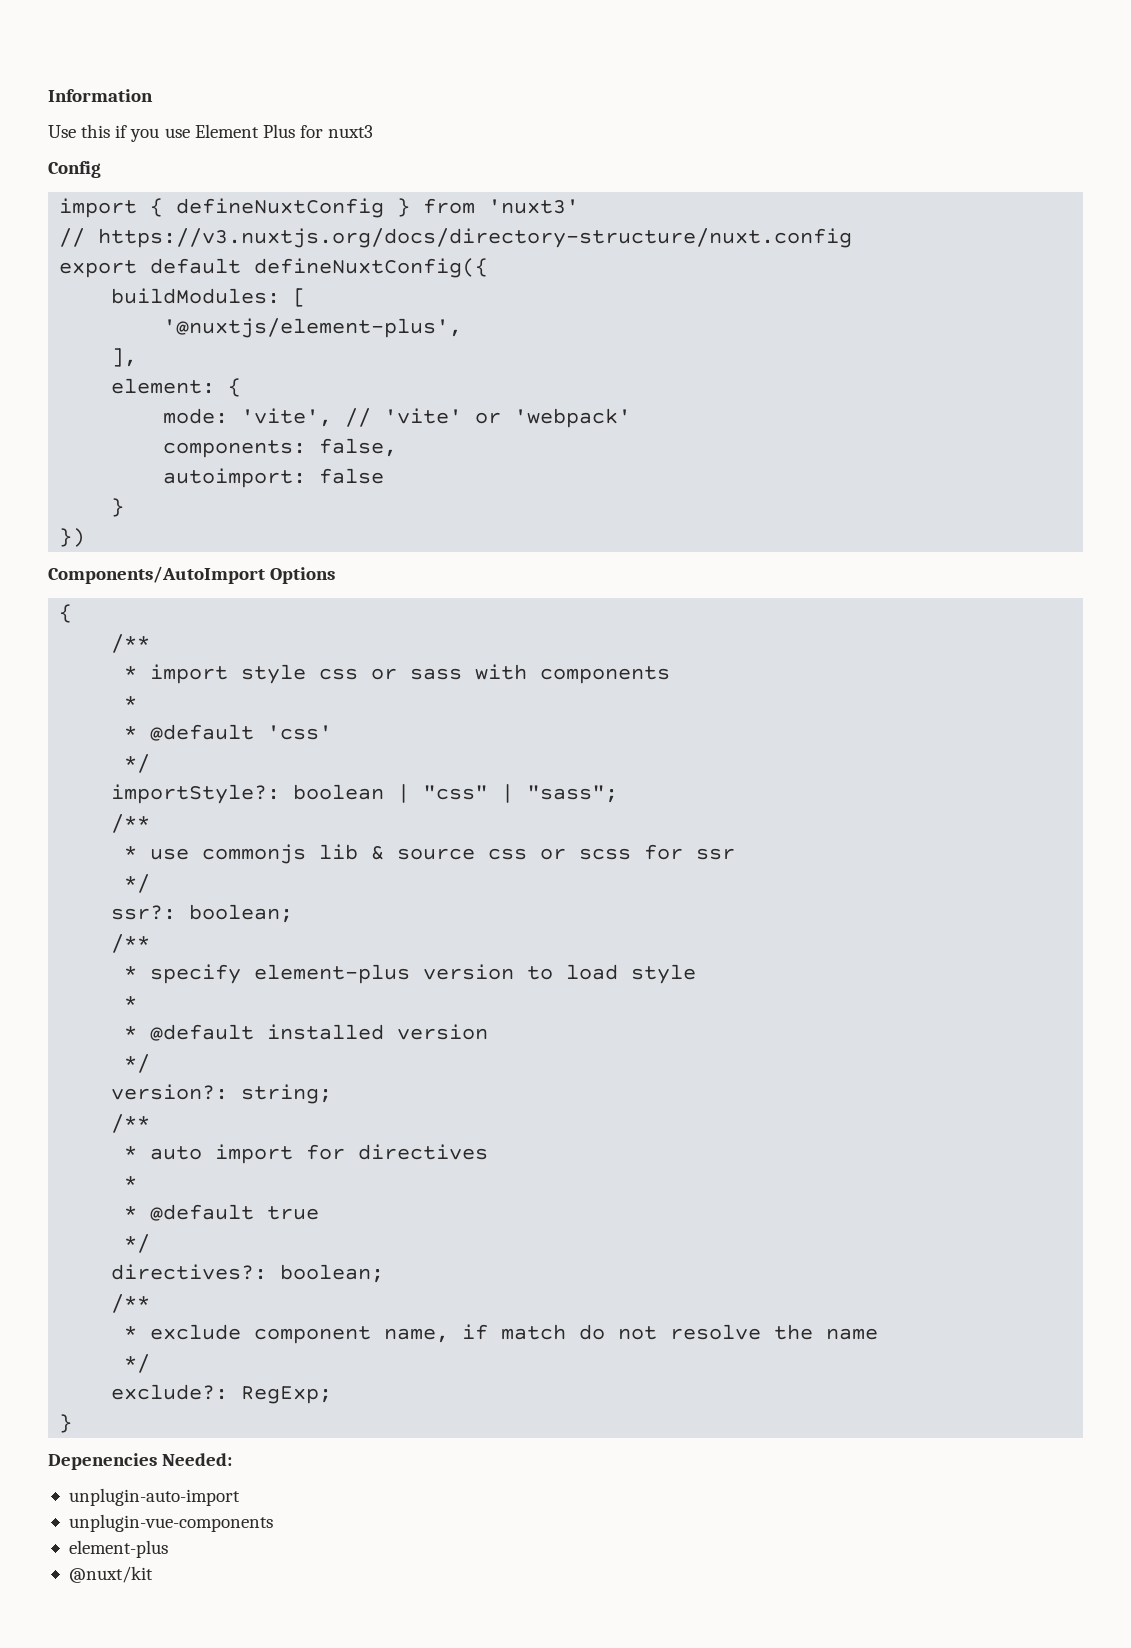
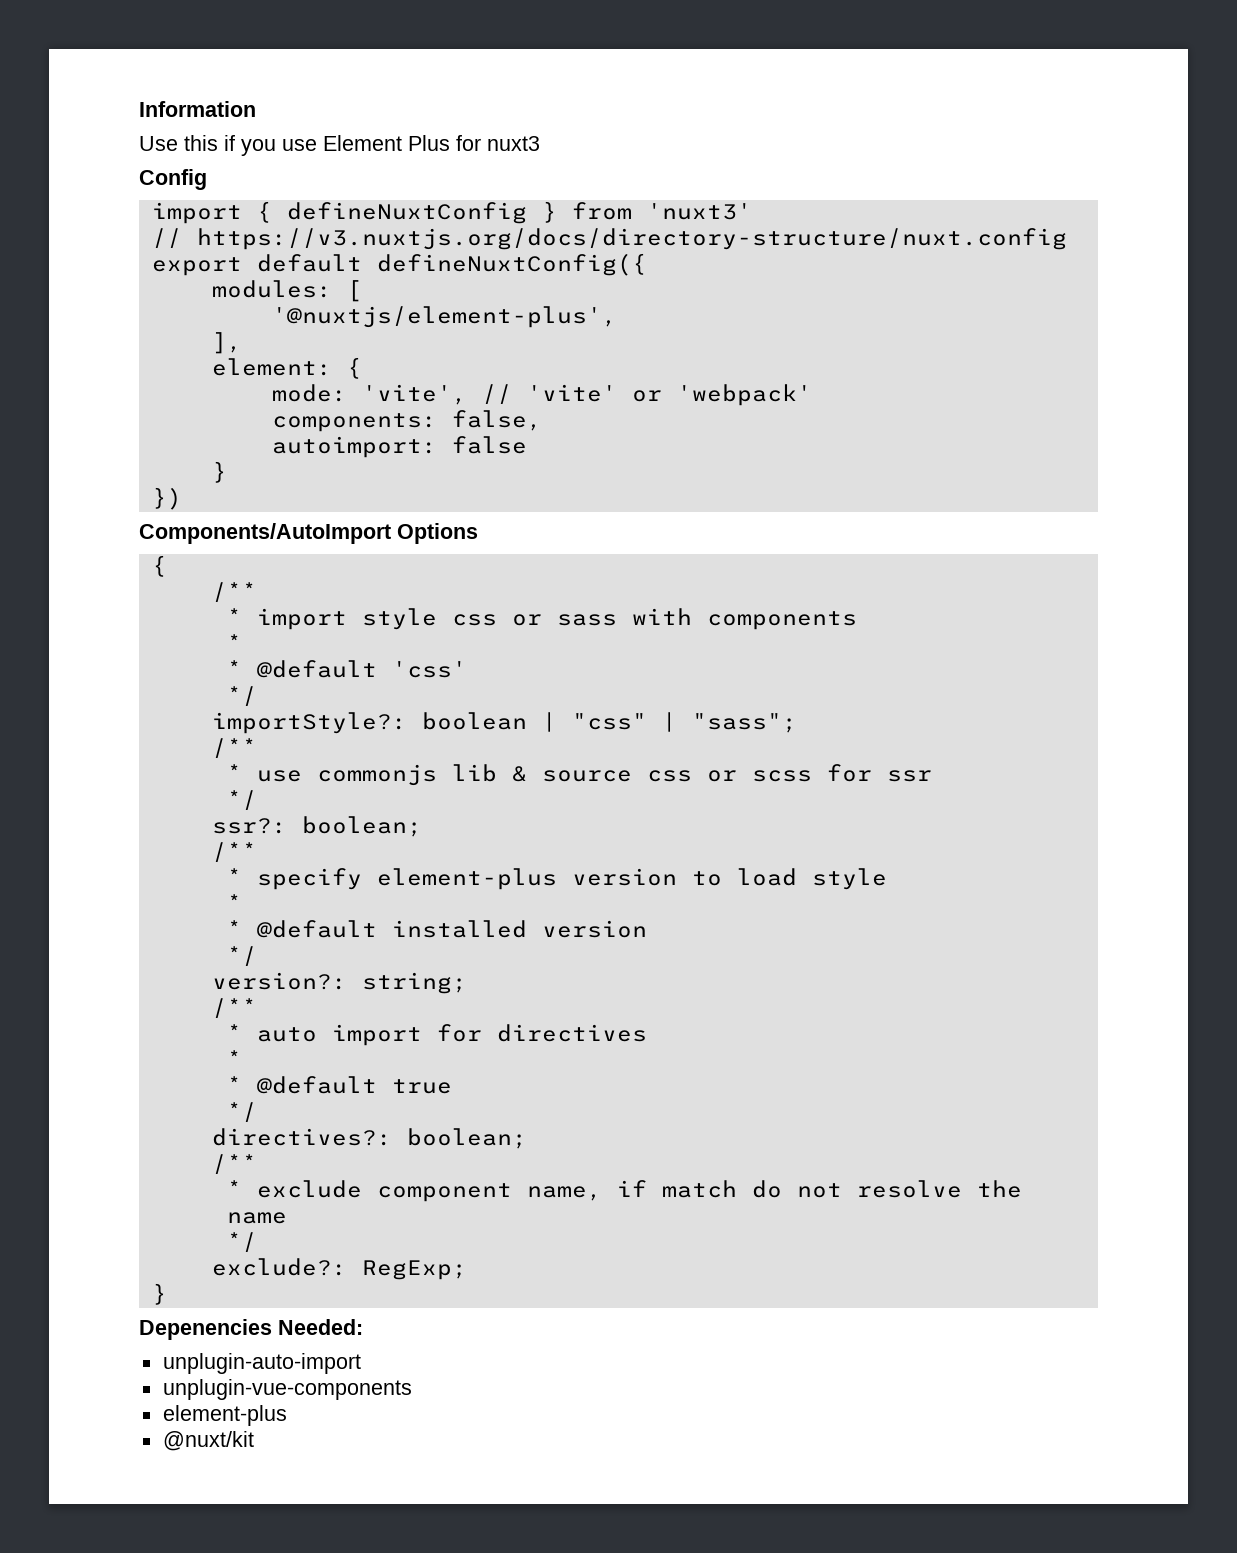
- buildModules: [
+ modules: [

